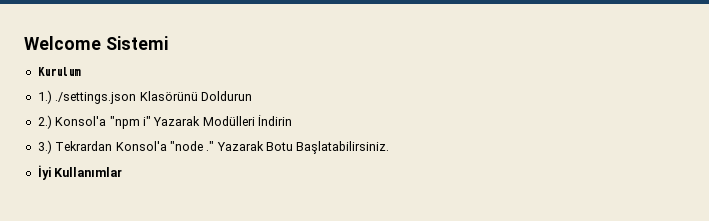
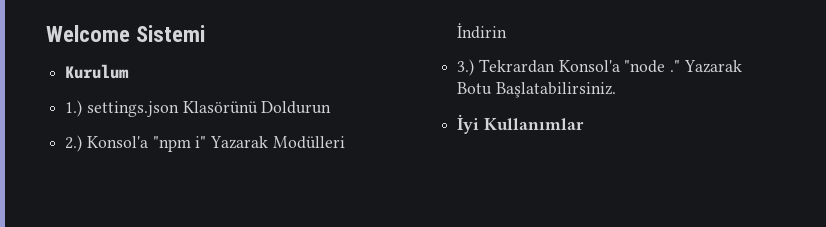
- 1.) ./settings.json Klasörünü Doldurun
+ 1.) settings.json Klasörünü Doldurun

